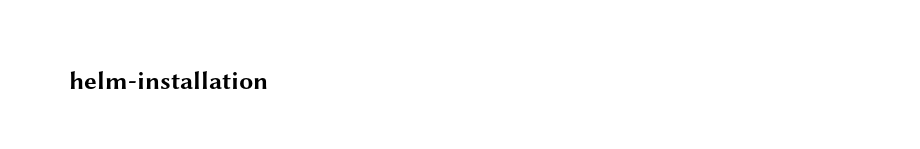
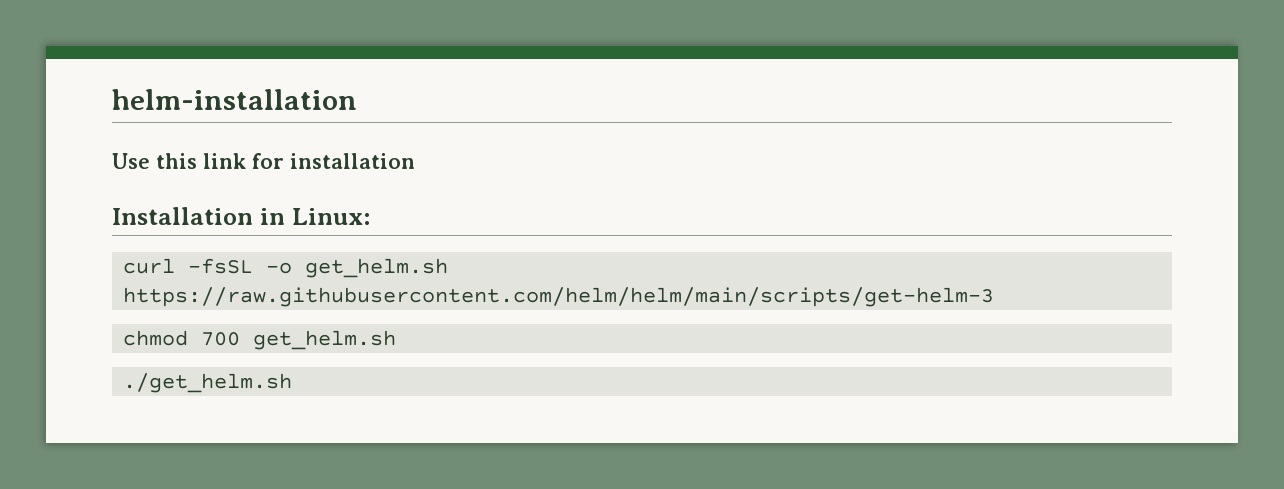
+ Use this link for installation
+ Installation in Linux:
+ curl -fsSL -o get_helm.sh https://raw.githubusercontent.com/helm/helm/main/scripts/get-helm-3
+ chmod 700 get_helm.sh
+ ./get_helm.sh

